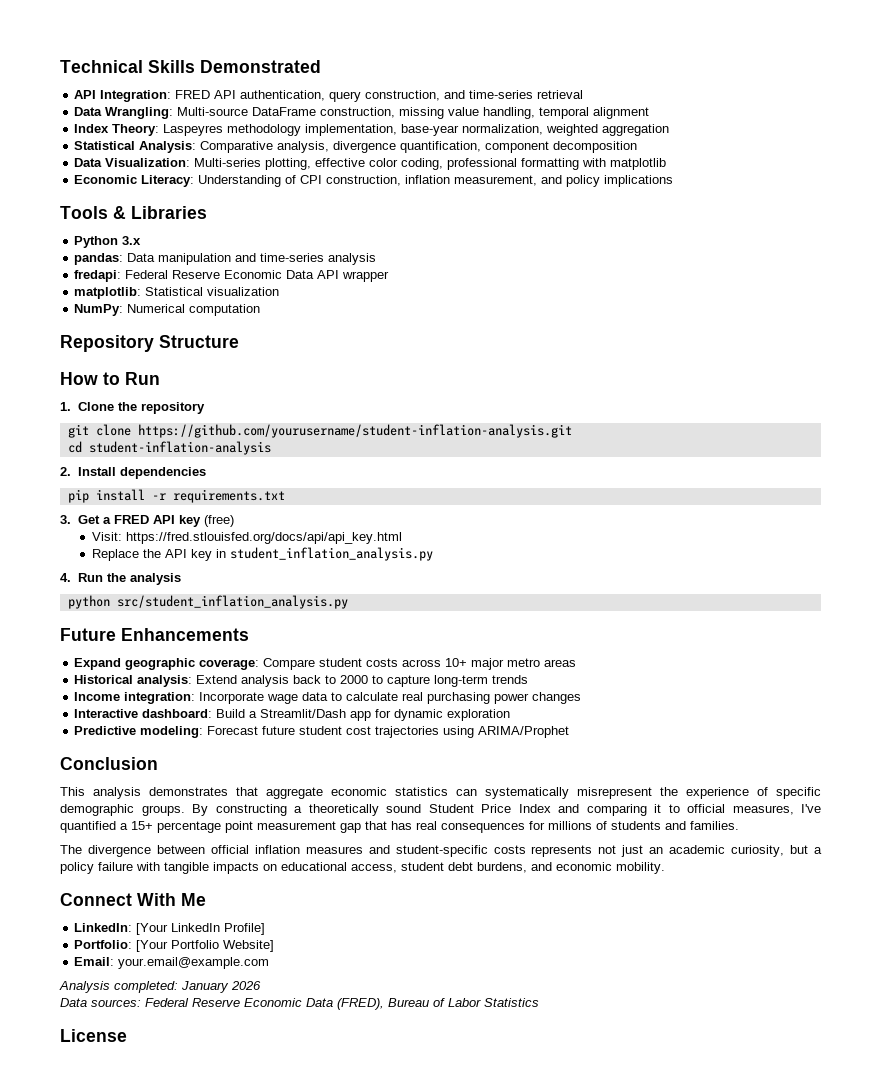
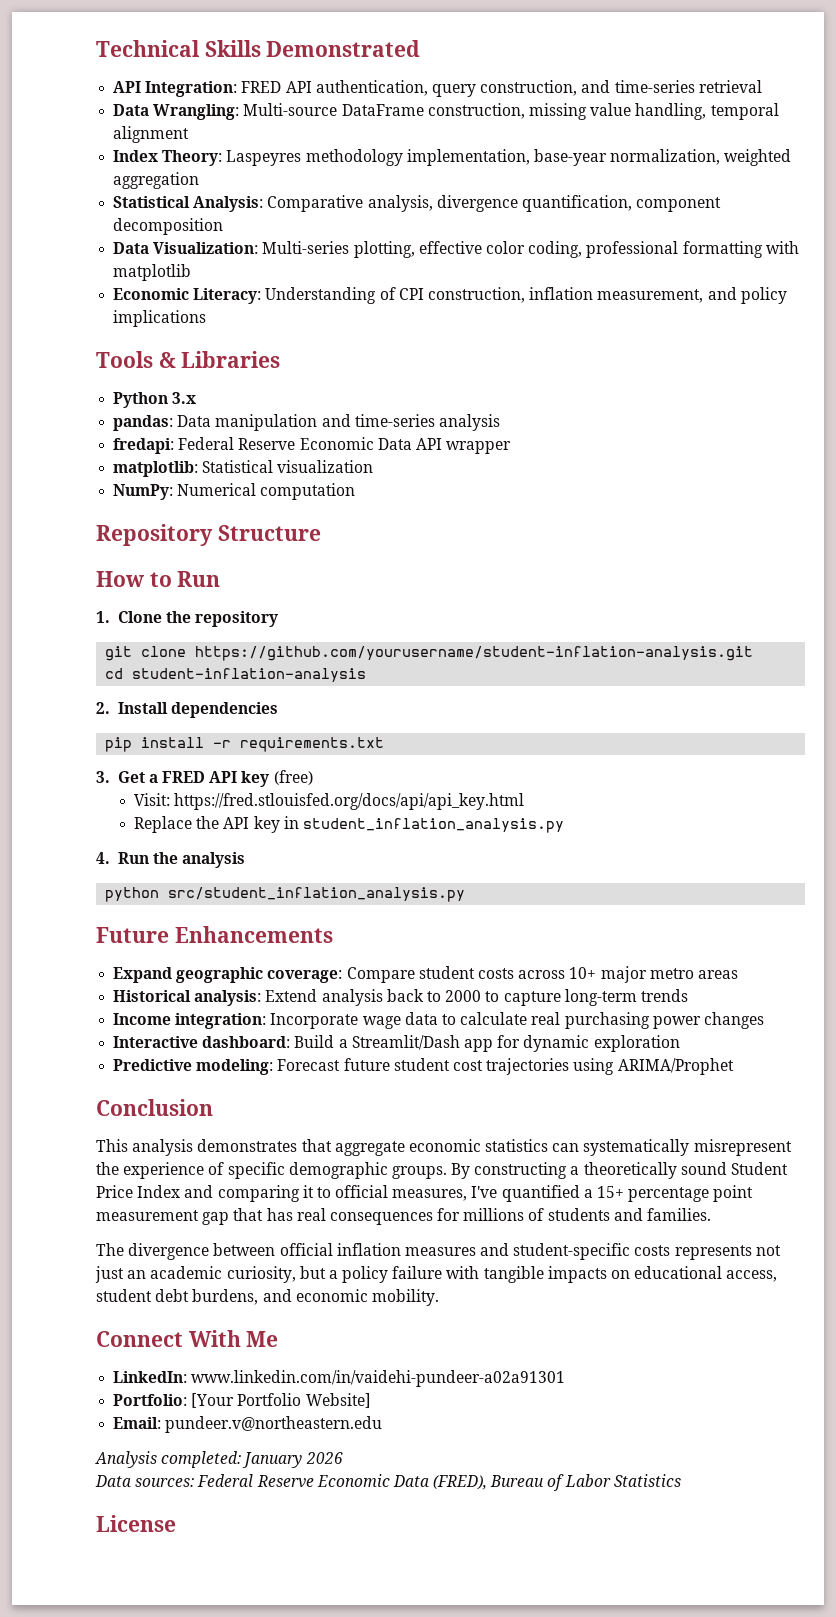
- LinkedIn: [Your LinkedIn Profile]
+ LinkedIn: www.linkedin.com/in/vaidehi-pundeer-a02a91301
- Email: your.email@example.com
+ Email: pundeer.v@northeastern.edu

